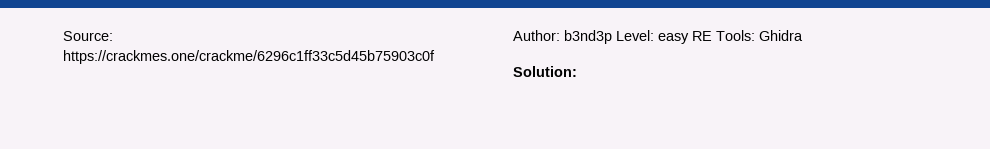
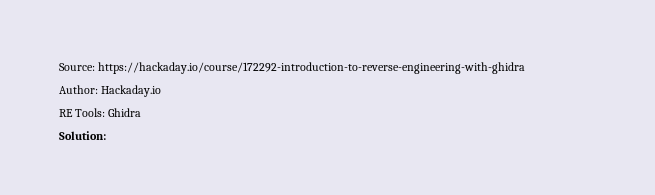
- Source: https://crackmes.one/crackme/6296c1ff33c5d45b75903c0f Author: b3nd3p Level: easy RE Tools: Ghidra
+ Source: https://hackaday.io/course/172292-introduction-to-reverse-engineering-with-ghidra
+ Author: Hackaday.io
+ RE Tools: Ghidra

